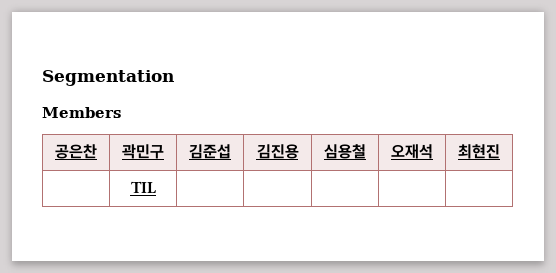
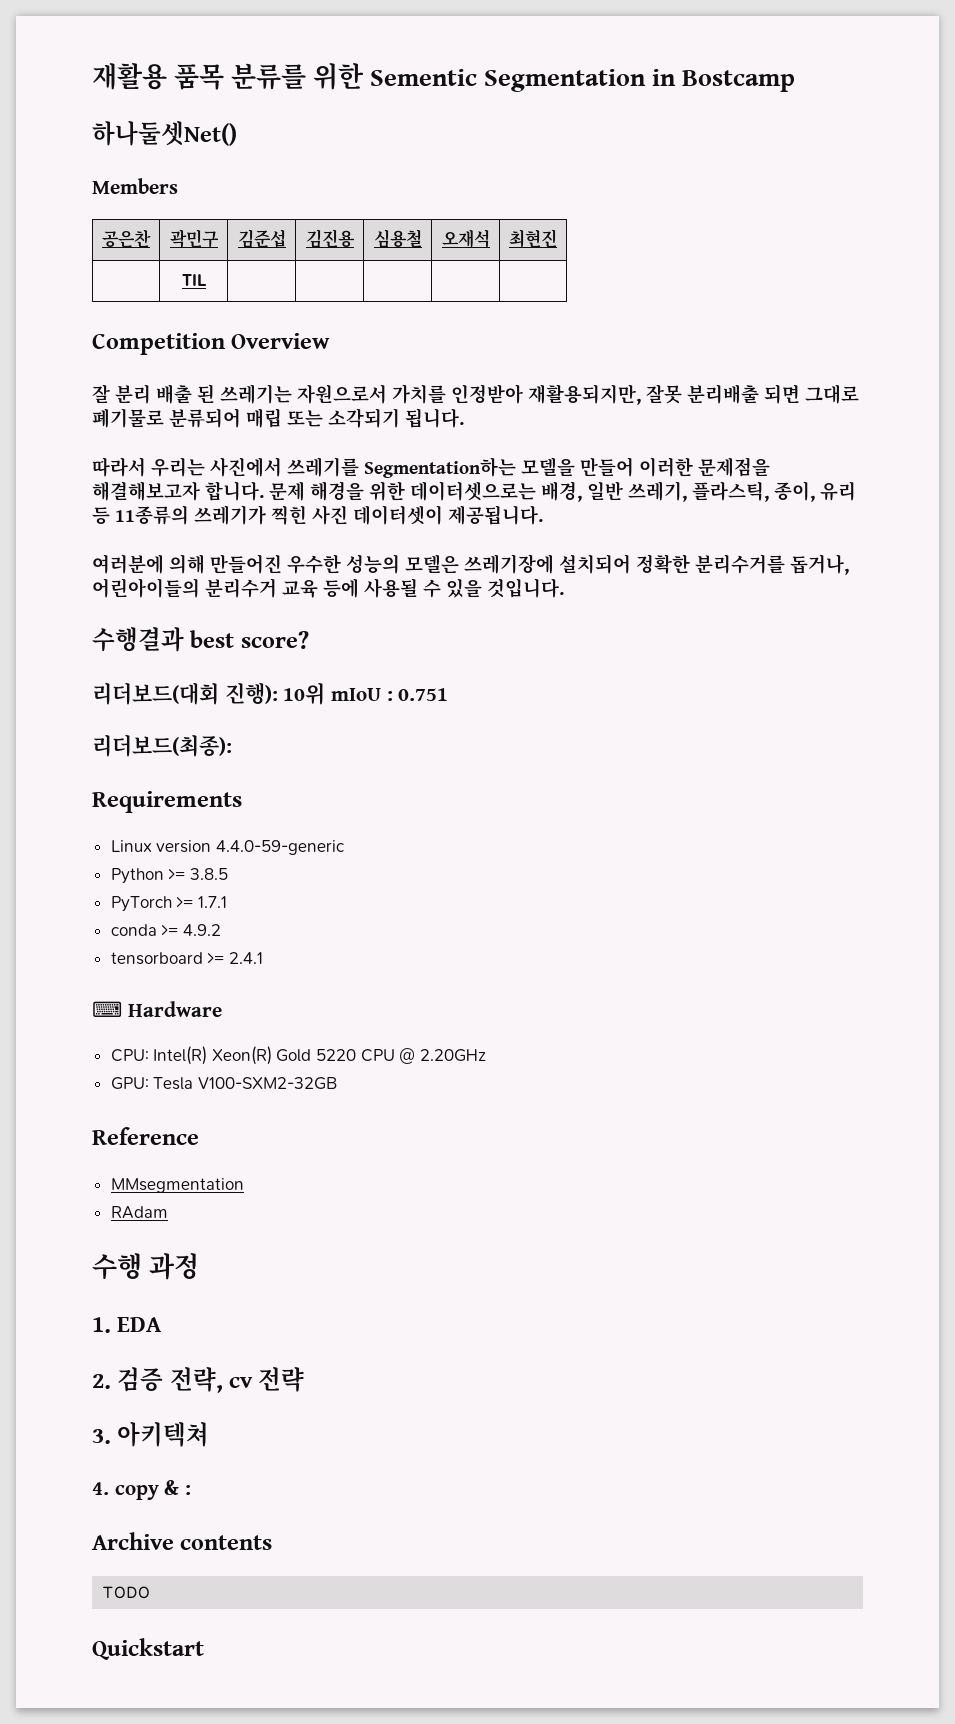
- Segmentation
+ 재활용 품목 분류를 위한 Sementic Segmentation in Bostcamp
+ 하나둘셋Net()
+ Competition Overview
+ 잘 분리 배출 된 쓰레기는 자원으로서 가치를 인정받아 재활용되지만, 잘못 분리배출 되면 그대로 폐기물로 분류되어 매립 또는 소각되기 됩니다.
+ 따라서 우리는 사진에서 쓰레기를 Segmentation하는 모델을 만들어 이러한 문제점을 해결해보고자 합니다. 문제 해경을 위한 데이터셋으로는 배경, 일반 쓰레기, 플라스틱, 종이, 유리 등 11종류의 쓰레기가 찍힌 사진 데이터셋이 제공됩니다.
+ 여러분에 의해 만들어진 우수한 성능의 모델은 쓰레기장에 설치되어 정확한 분리수거를 돕거나, 어린아이들의 분리수거 교육 등에 사용될 수 있을 것입니다.
+ 수행결과 best score?
+ 리더보드(대회 진행): 10위 mIoU : 0.751
+ 리더보드(최종):
+ Requirements
+ Linux version 4.4.0-59-generic
+ Python >= 3.8.5
+ PyTorch >= 1.7.1
+ conda >= 4.9.2
+ tensorboard >= 2.4.1
+ ⌨ Hardware
+ CPU: Intel(R) Xeon(R) Gold 5220 CPU @ 2.20GHz
+ GPU: Tesla V100-SXM2-32GB
+ Reference
+ MMsegmentation
+ RAdam
+ 수행 과정
+ 1. EDA
+ 2. 검증 전략, cv 전략
+ 3. 아키텍쳐
+ 4. copy & :
+ Archive contents
+ TODO
+ Quickstart

